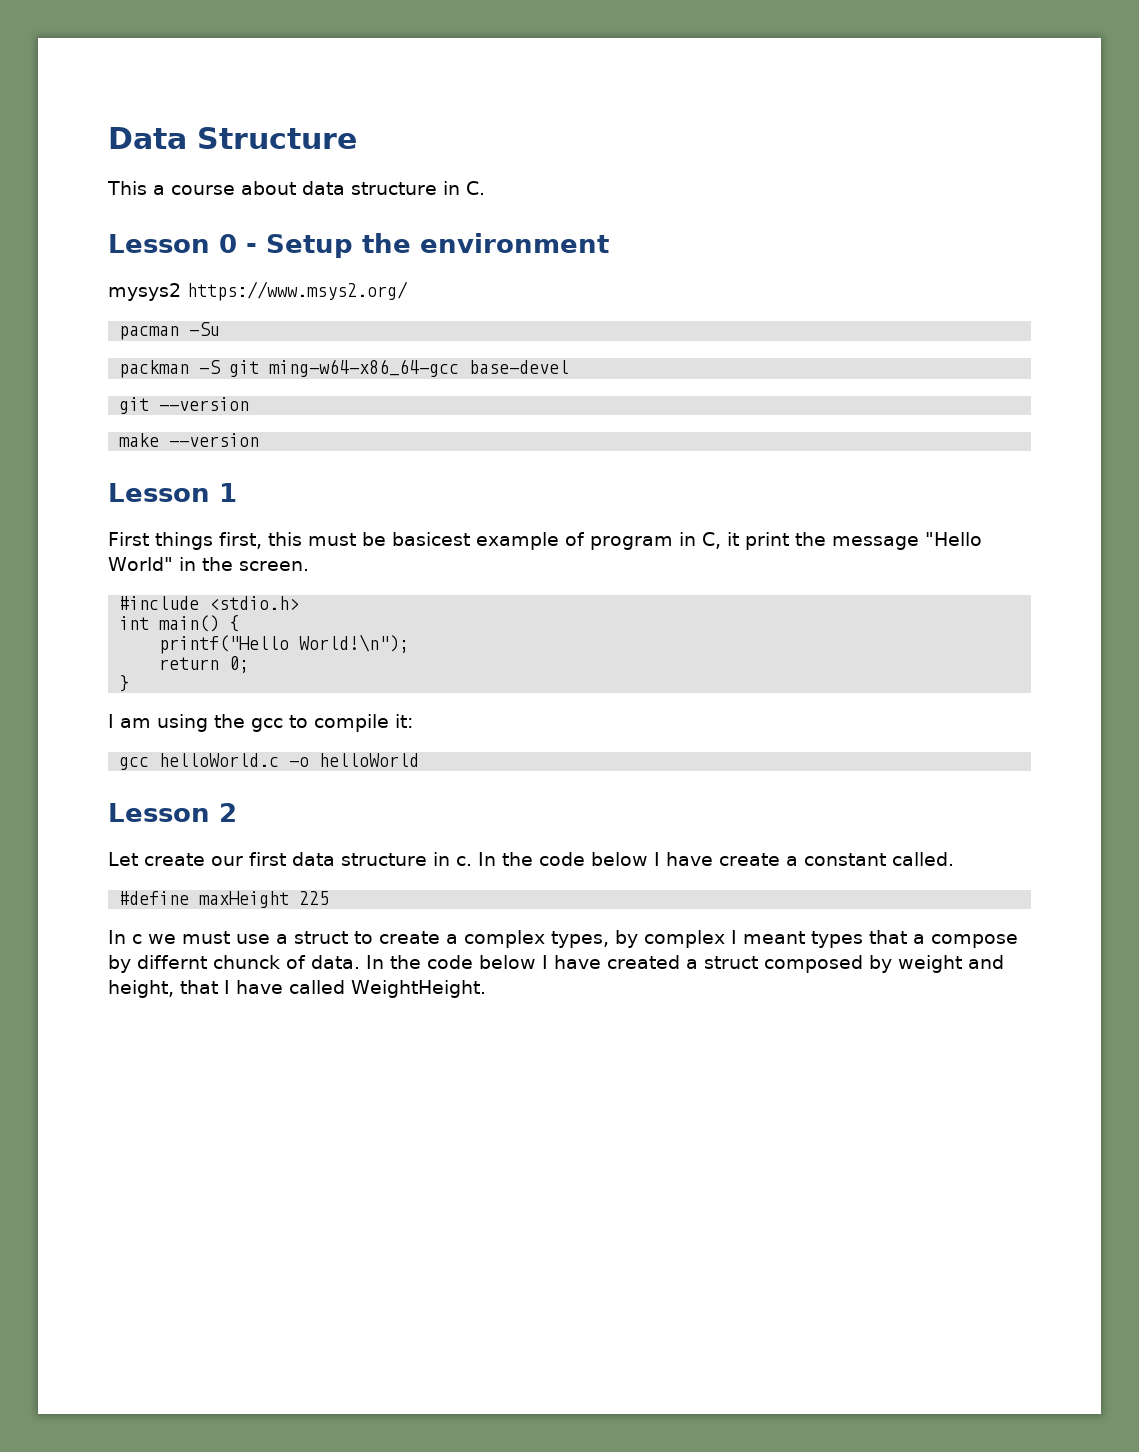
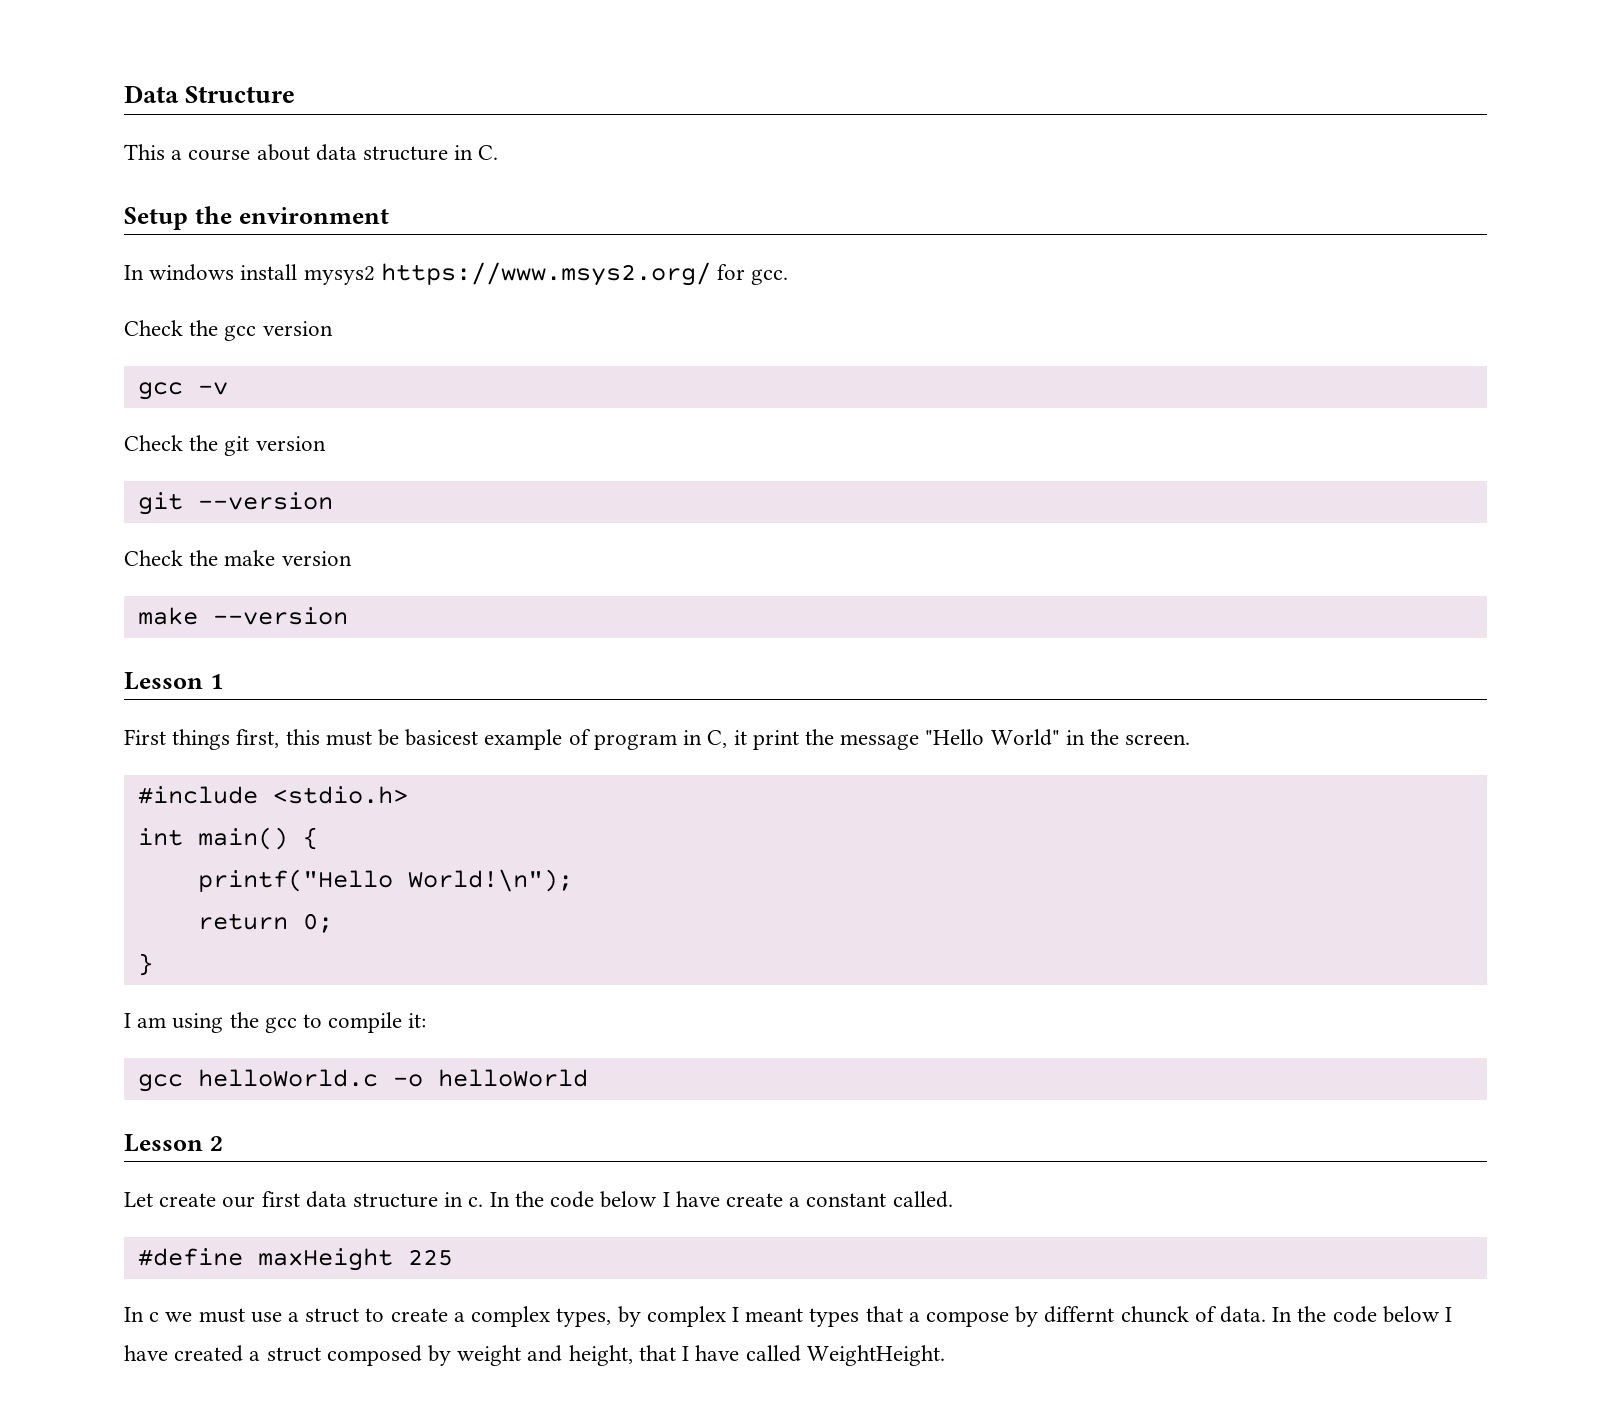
- Lesson 0 - Setup the environment
+ Setup the environment
- mysys2 https://www.msys2.org/
- pacman -Su
- packman -S git ming-w64-x86_64-gcc base-devel
+ In windows install mysys2 https://www.msys2.org/ for gcc.
+ Check the gcc version
+ gcc -v
+ Check the git version
  git --version
+ Check the make version

